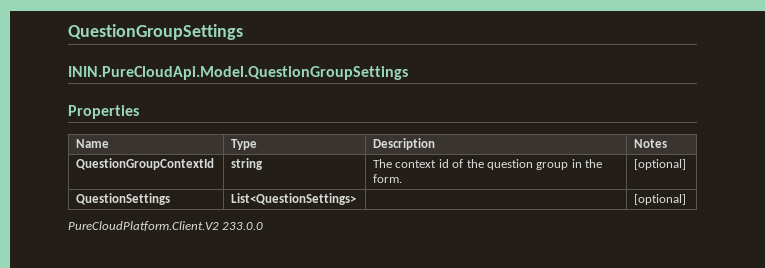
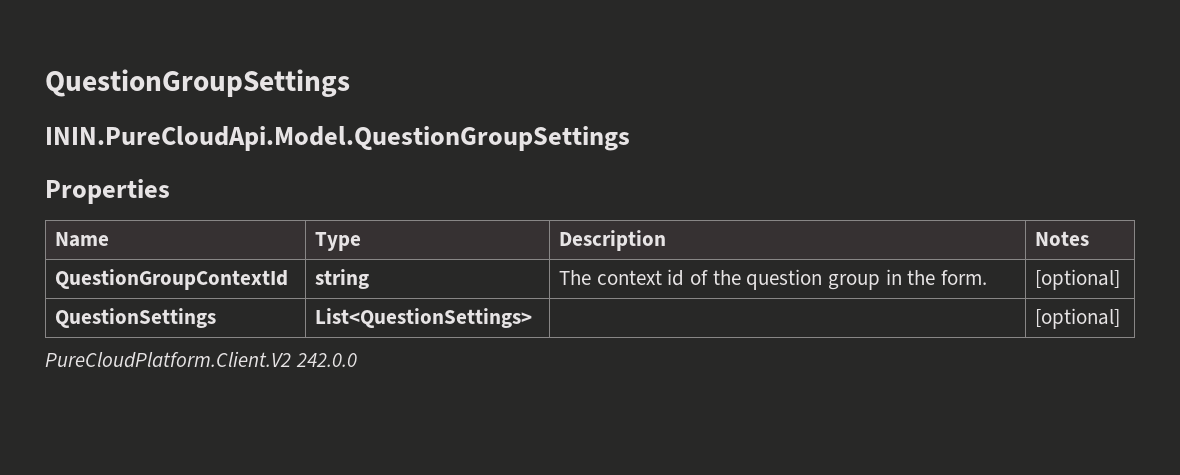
- PureCloudPlatform.Client.V2 233.0.0
+ PureCloudPlatform.Client.V2 242.0.0

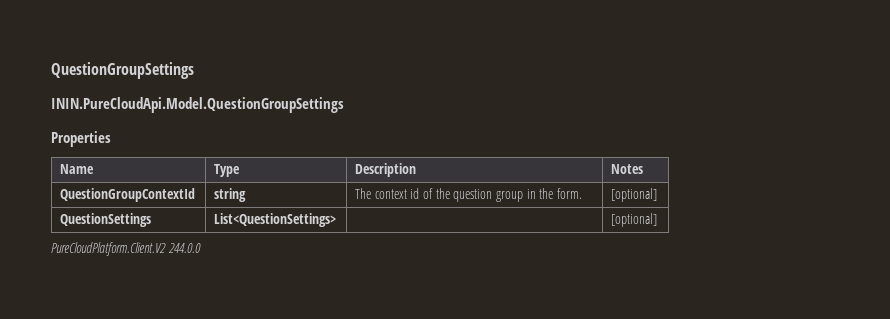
- PureCloudPlatform.Client.V2 242.0.0
+ PureCloudPlatform.Client.V2 244.0.0

